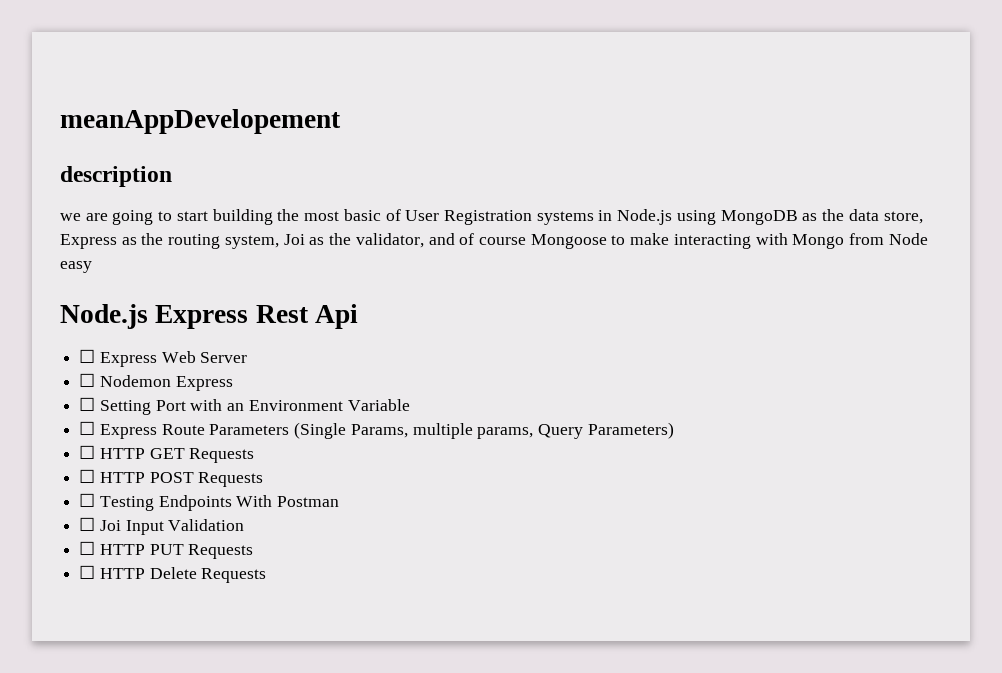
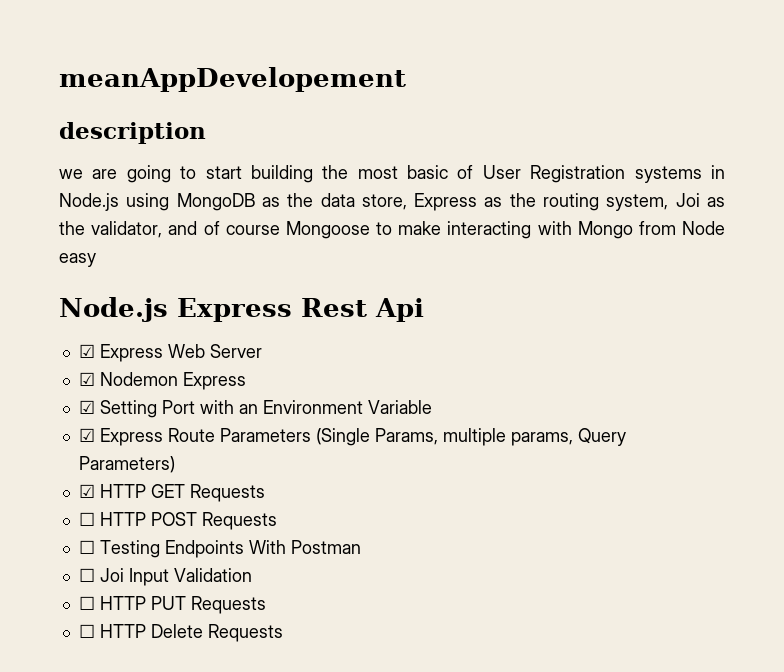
- ☐ Express Web Server
+ ☑ Express Web Server
- ☐ Nodemon Express
+ ☑ Nodemon Express
- ☐ Setting Port with an Environment Variable
+ ☑ Setting Port with an Environment Variable
- ☐ Express Route Parameters (Single Params, multiple params, Query Parameters)
+ ☑ Express Route Parameters (Single Params, multiple params, Query Parameters)
- ☐ HTTP GET Requests
+ ☑ HTTP GET Requests

